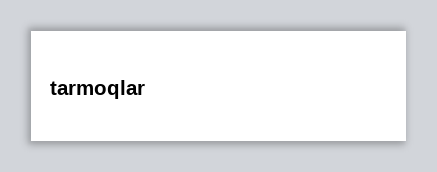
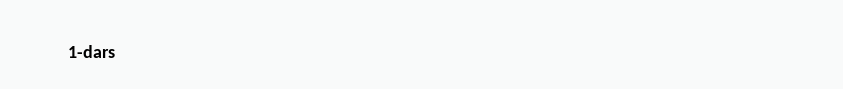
- tarmoqlar
+ 1-dars

